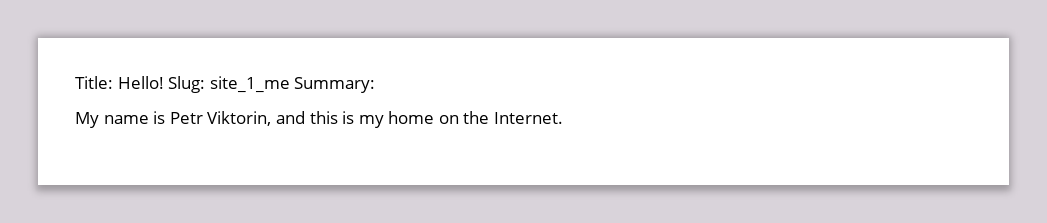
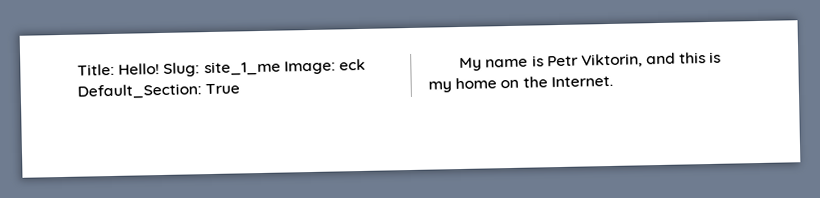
- Slug: site_1_me Summary:
+ Slug: site_1_me Image: eck Default_Section: True

